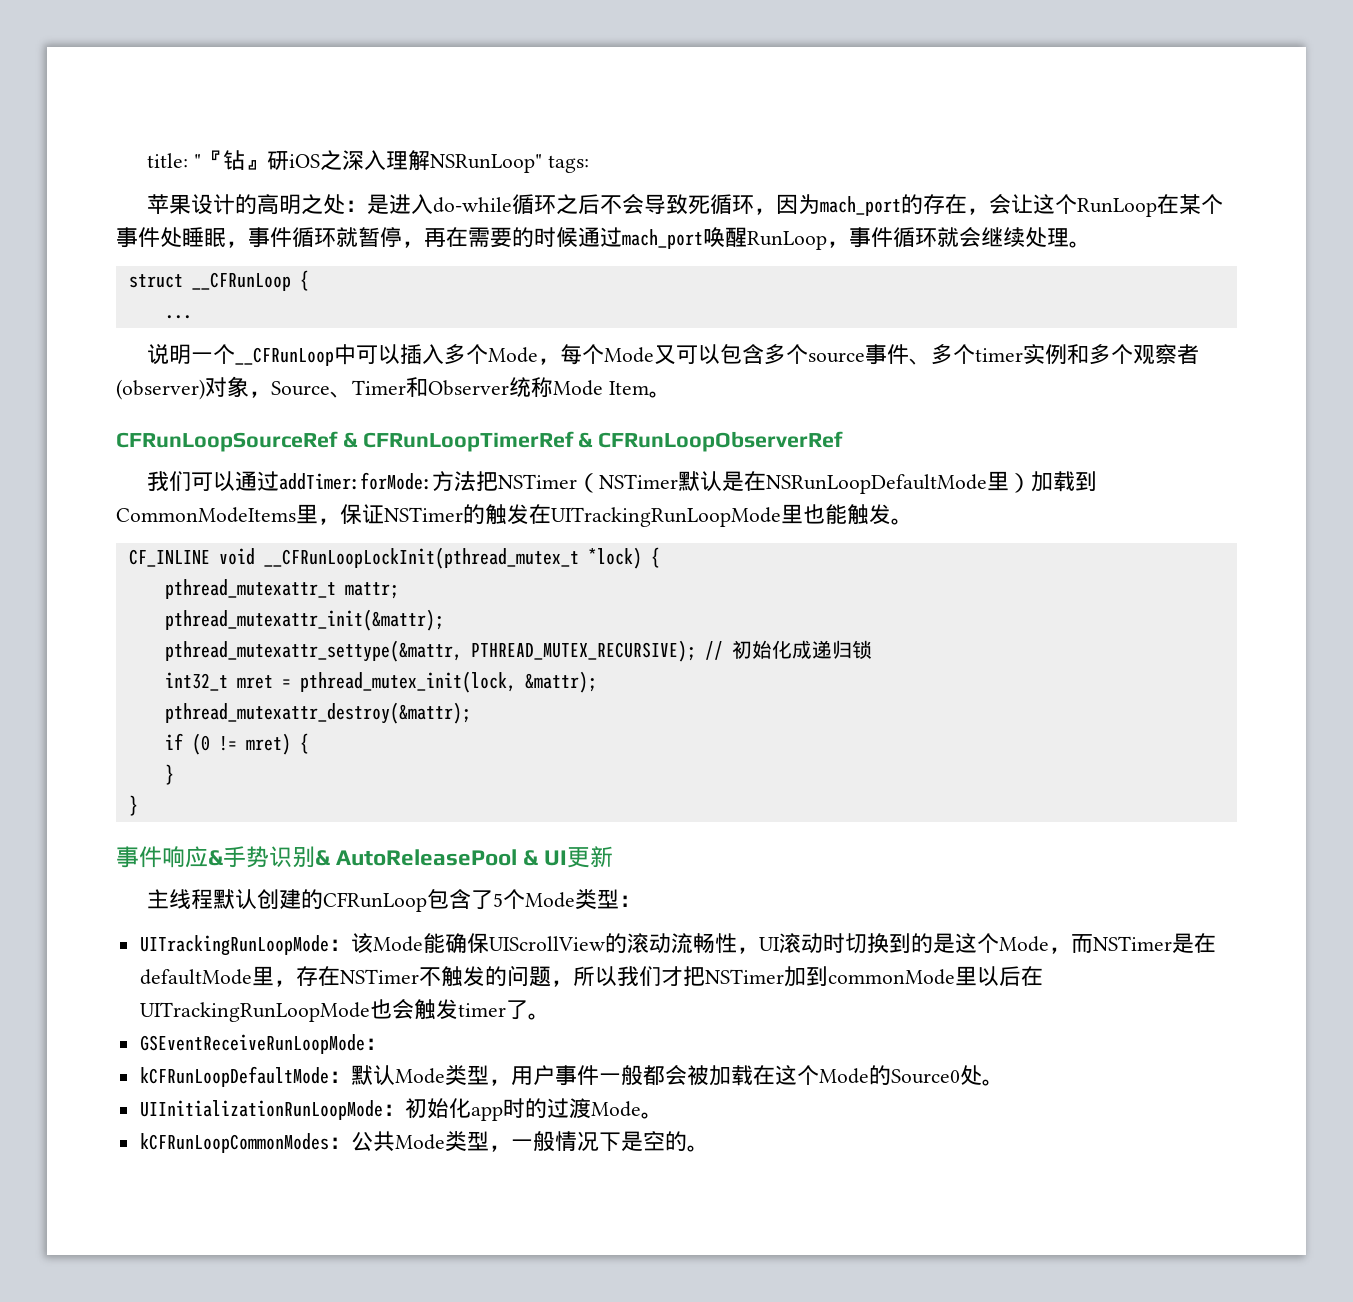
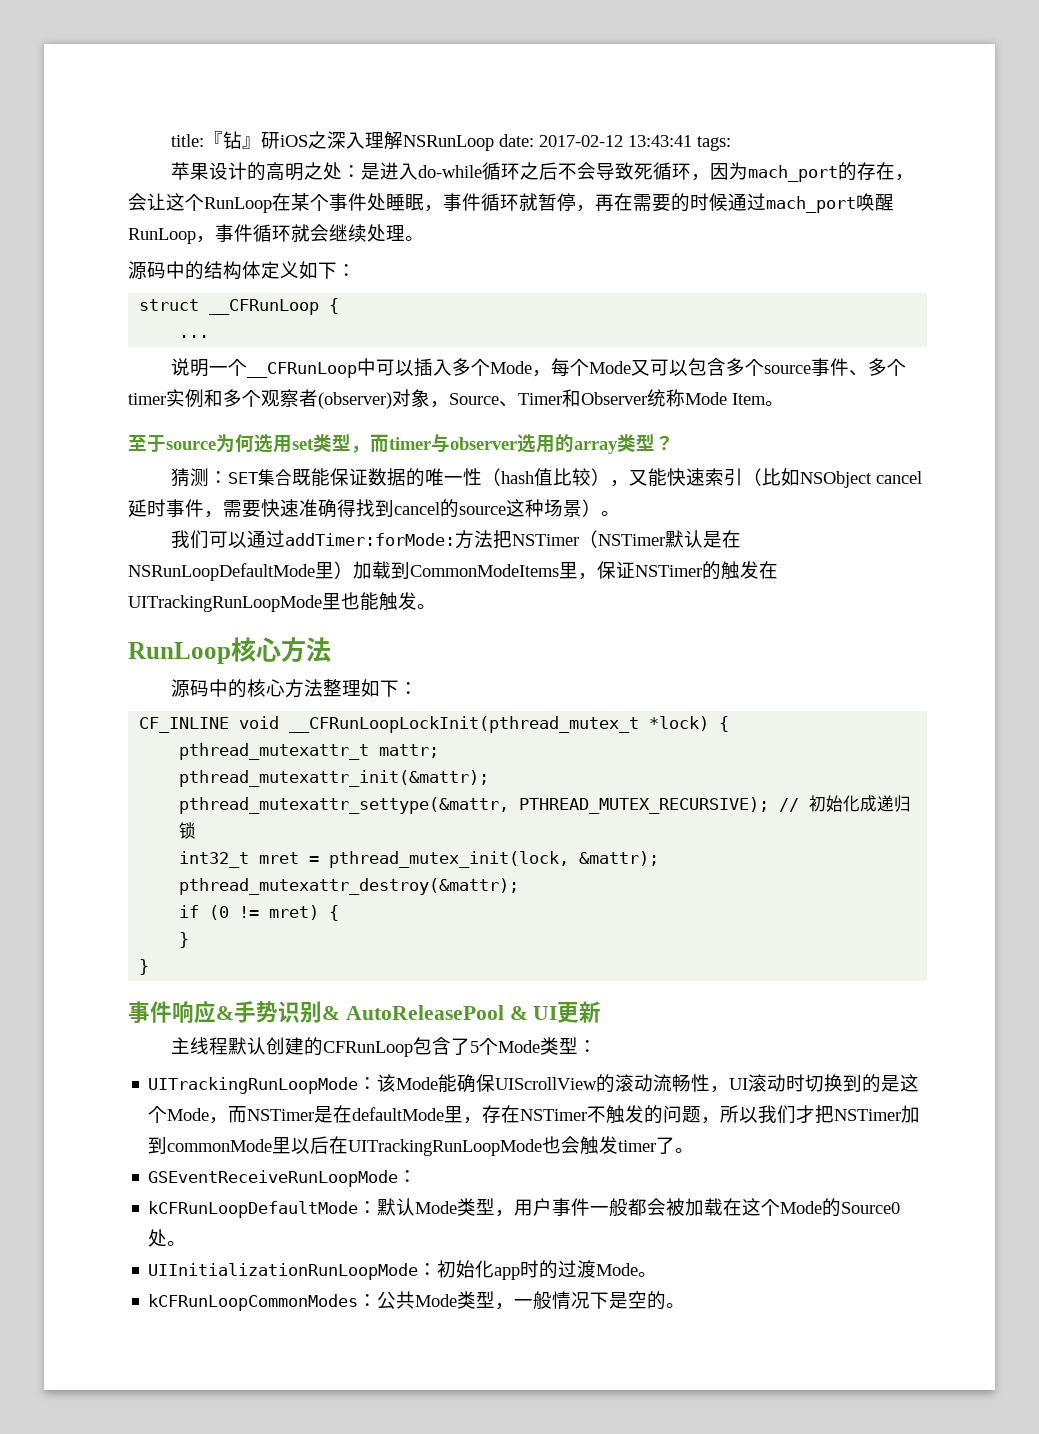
- title: "『钻』研iOS之深入理解NSRunLoop" tags:
+ title:『钻』研iOS之深入理解NSRunLoop date: 2017-02-12 13:43:41 tags:
+ 源码中的结构体定义如下：
- CFRunLoopSourceRef & CFRunLoopTimerRef & CFRunLoopObserverRef
+ 至于source为何选用set类型，而timer与observer选用的array类型？
+ 猜测：SET集合既能保证数据的唯一性（hash值比较），又能快速索引（比如NSObject cancel延时事件，需要快速准确得找到cancel的source这种场景）。
+ RunLoop核心方法
+ 源码中的核心方法整理如下：

